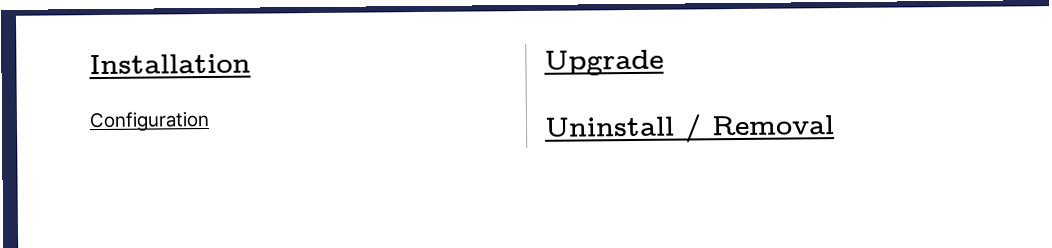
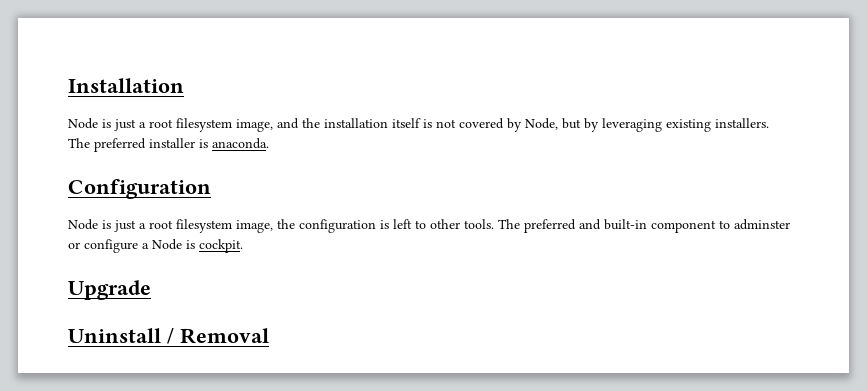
+ Node is just a root filesystem image, and the installation itself is not covered by Node, but by leveraging existing installers. The preferred installer is anaconda.
  Configuration
+ Node is just a root filesystem image, the configuration is left to other tools. The preferred and built-in component to adminster or configure a Node is cockpit.

